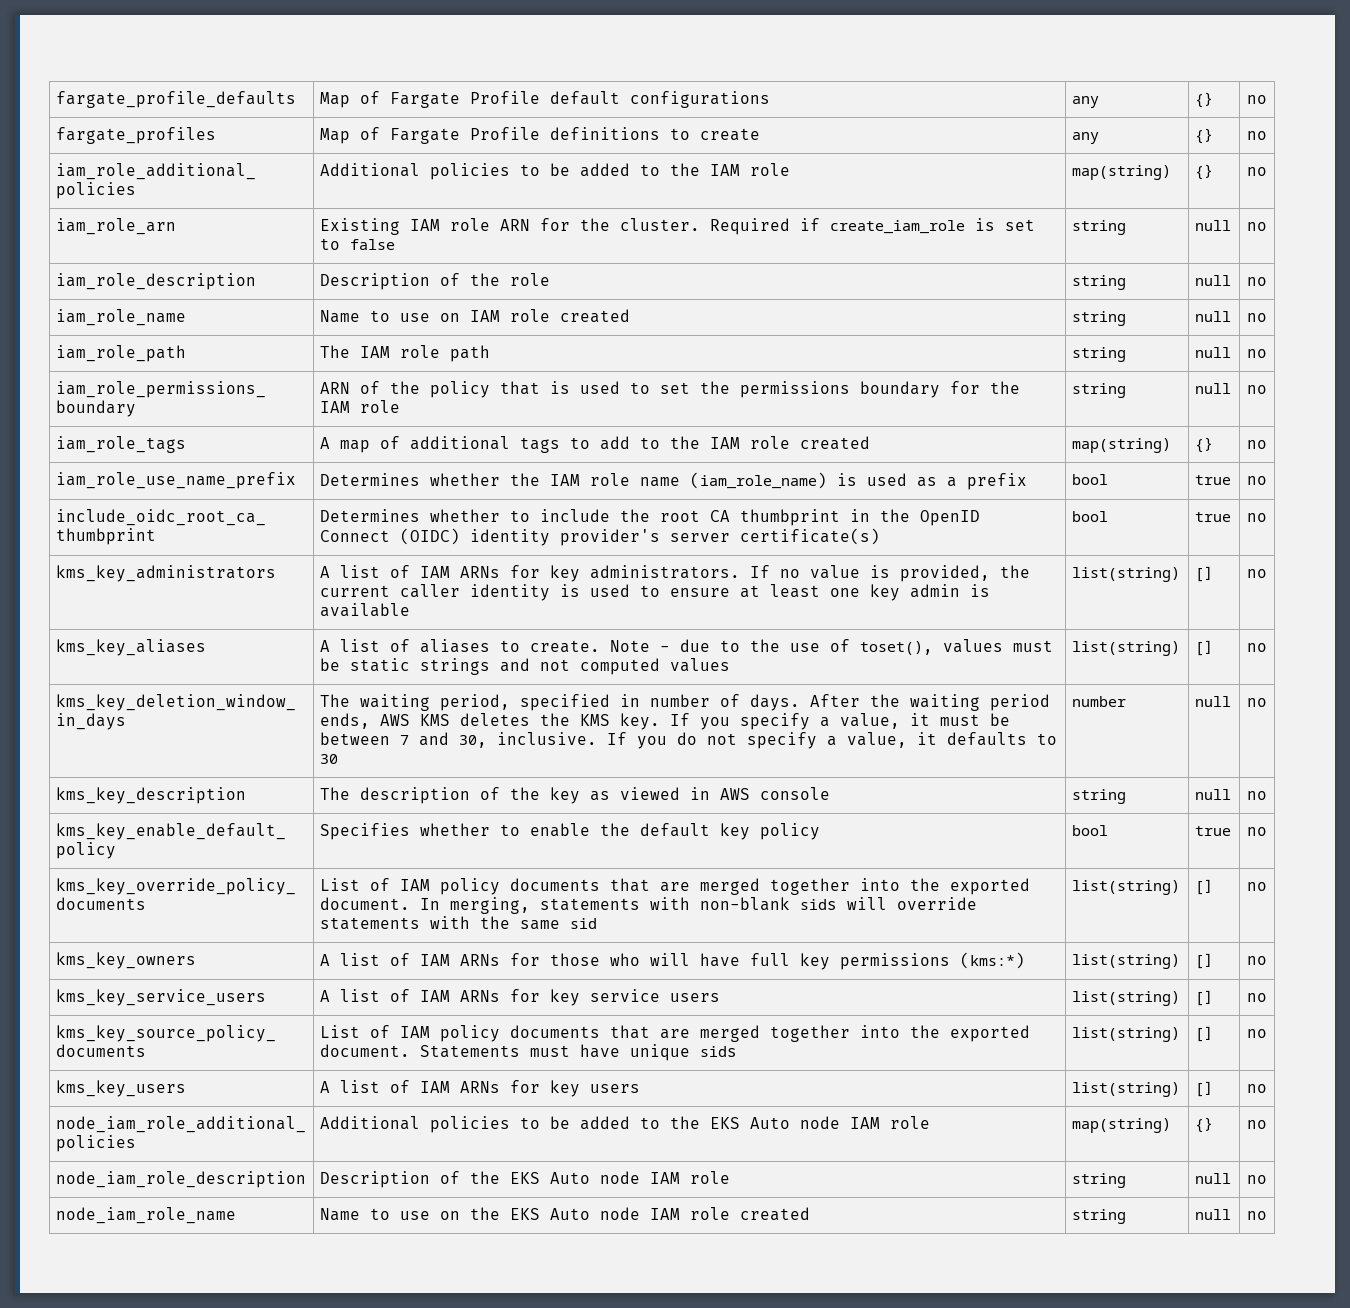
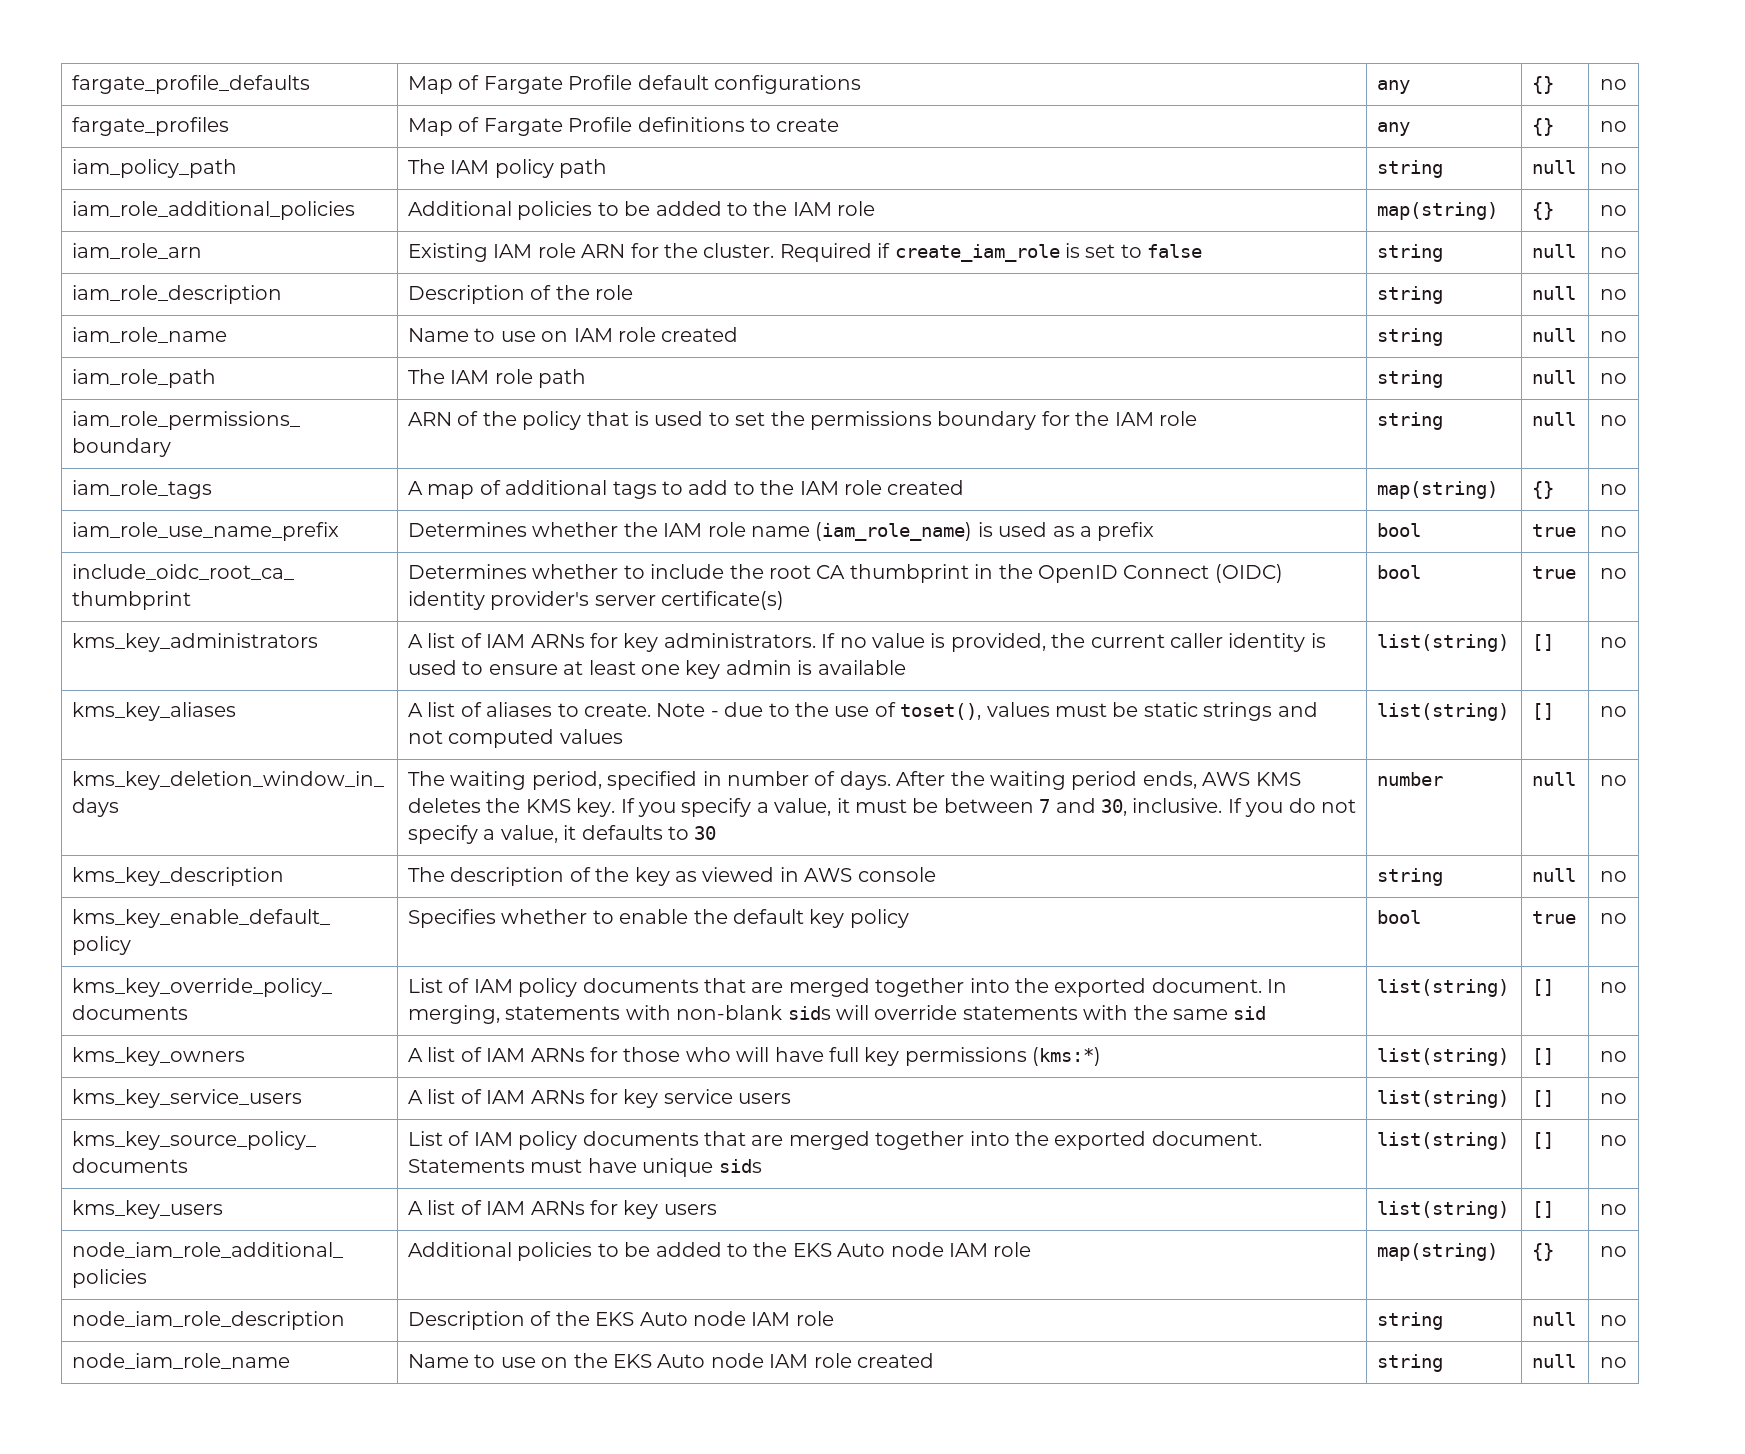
+ iam_policy_path | The IAM policy path | string | null | no

